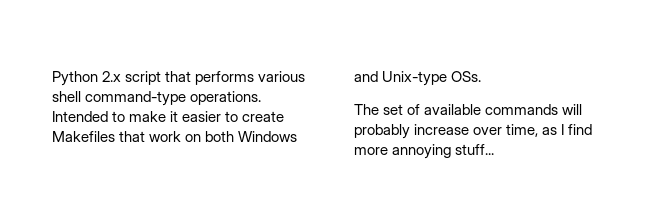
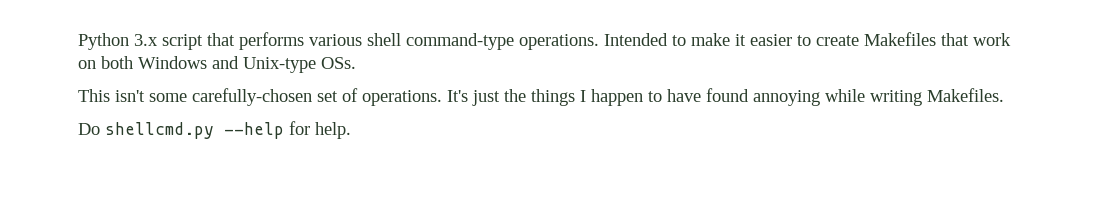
- Python 2.x script that performs various shell command-type operations.
+ Python 3.x script that performs various shell command-type operations.
- The set of available commands will probably increase over time, as I find more annoying stuff...
+ This isn't some carefully-chosen set of operations. It's just the things I happen to have found annoying while writing Makefiles.
+ Do shellcmd.py --help for help.

